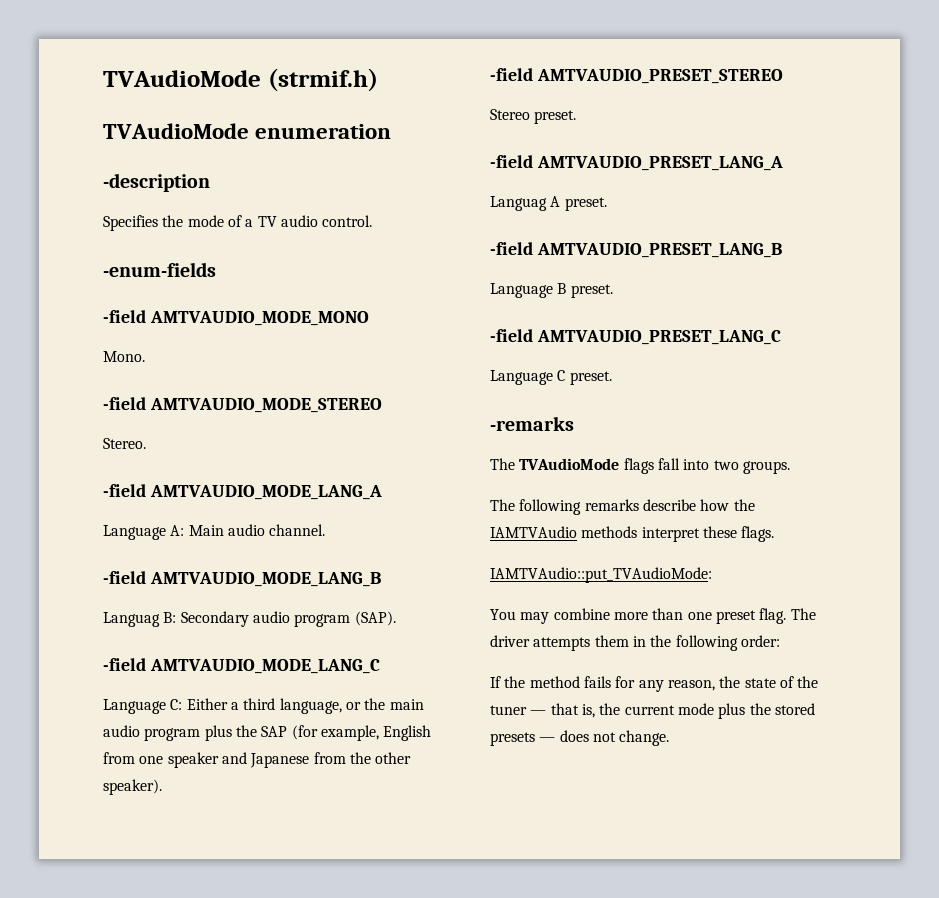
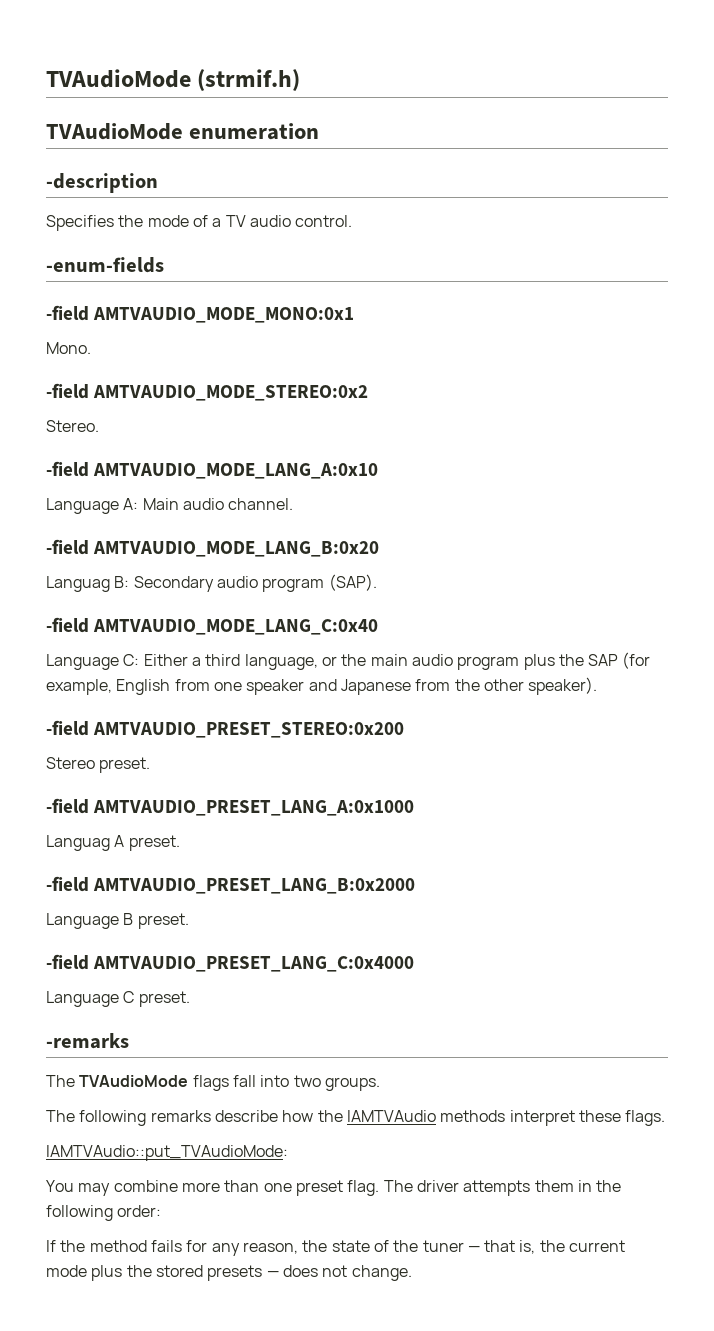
- -field AMTVAUDIO_MODE_MONO
+ -field AMTVAUDIO_MODE_MONO:0x1
- -field AMTVAUDIO_MODE_STEREO
+ -field AMTVAUDIO_MODE_STEREO:0x2
- -field AMTVAUDIO_MODE_LANG_A
+ -field AMTVAUDIO_MODE_LANG_A:0x10
- -field AMTVAUDIO_MODE_LANG_B
+ -field AMTVAUDIO_MODE_LANG_B:0x20
- -field AMTVAUDIO_MODE_LANG_C
+ -field AMTVAUDIO_MODE_LANG_C:0x40
- -field AMTVAUDIO_PRESET_STEREO
+ -field AMTVAUDIO_PRESET_STEREO:0x200
- -field AMTVAUDIO_PRESET_LANG_A
+ -field AMTVAUDIO_PRESET_LANG_A:0x1000
- -field AMTVAUDIO_PRESET_LANG_B
+ -field AMTVAUDIO_PRESET_LANG_B:0x2000
- -field AMTVAUDIO_PRESET_LANG_C
+ -field AMTVAUDIO_PRESET_LANG_C:0x4000

